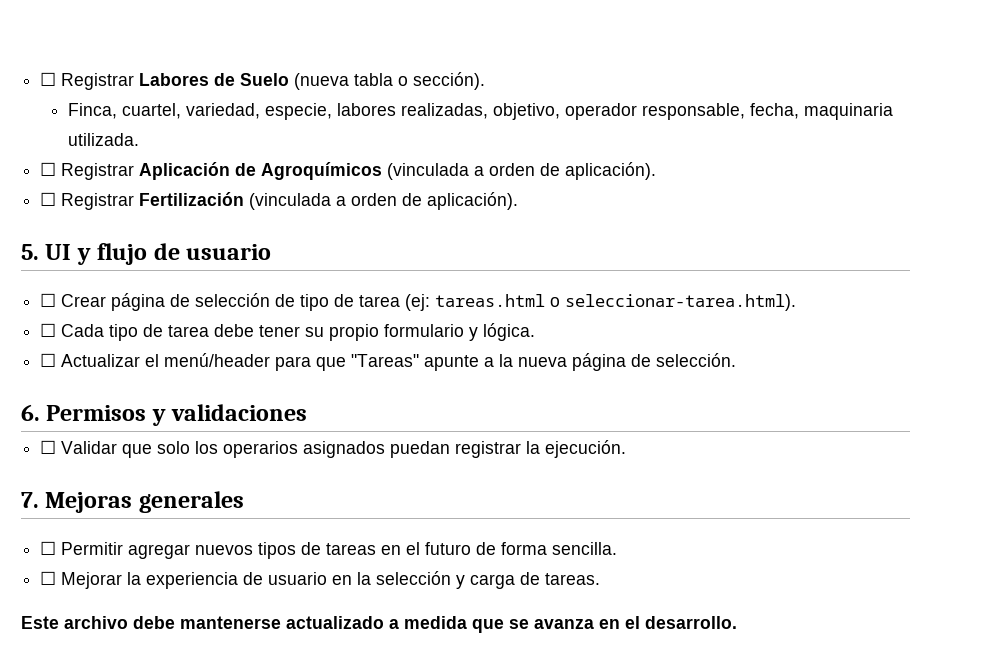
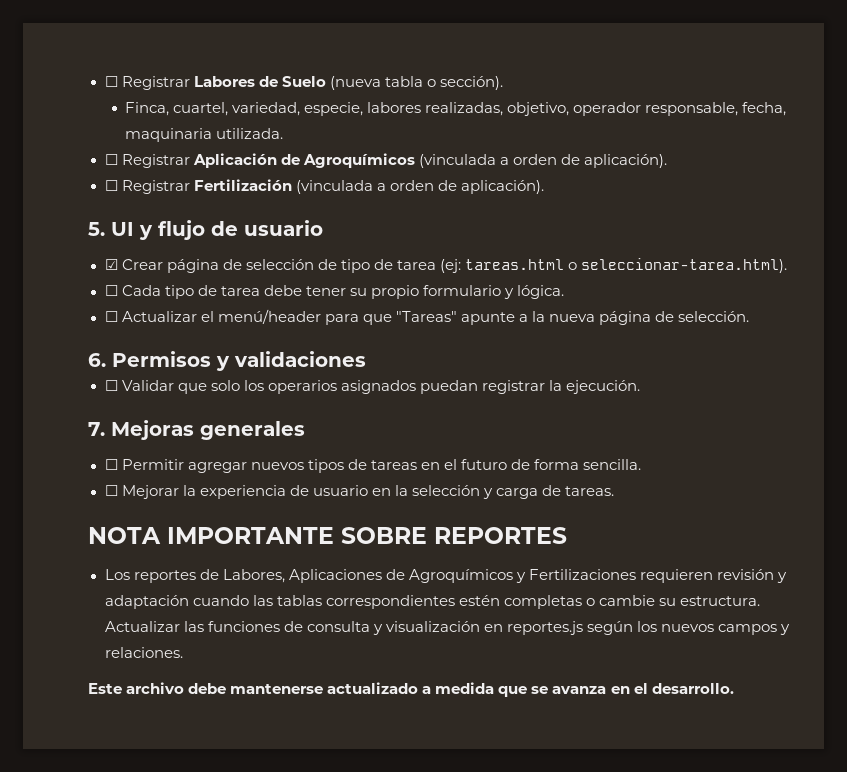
- ☐ Crear página de selección de tipo de tarea (ej: tareas.html o seleccionar-tarea.html).
+ ☑ Crear página de selección de tipo de tarea (ej: tareas.html o seleccionar-tarea.html).
+ NOTA IMPORTANTE SOBRE REPORTES
+ Los reportes de Labores, Aplicaciones de Agroquímicos y Fertilizaciones requieren revisión y adaptación cuando las tablas correspondientes estén completas o cambie su estructura. Actualizar las funciones de consulta y visualización en reportes.js según los nuevos campos y relaciones.

